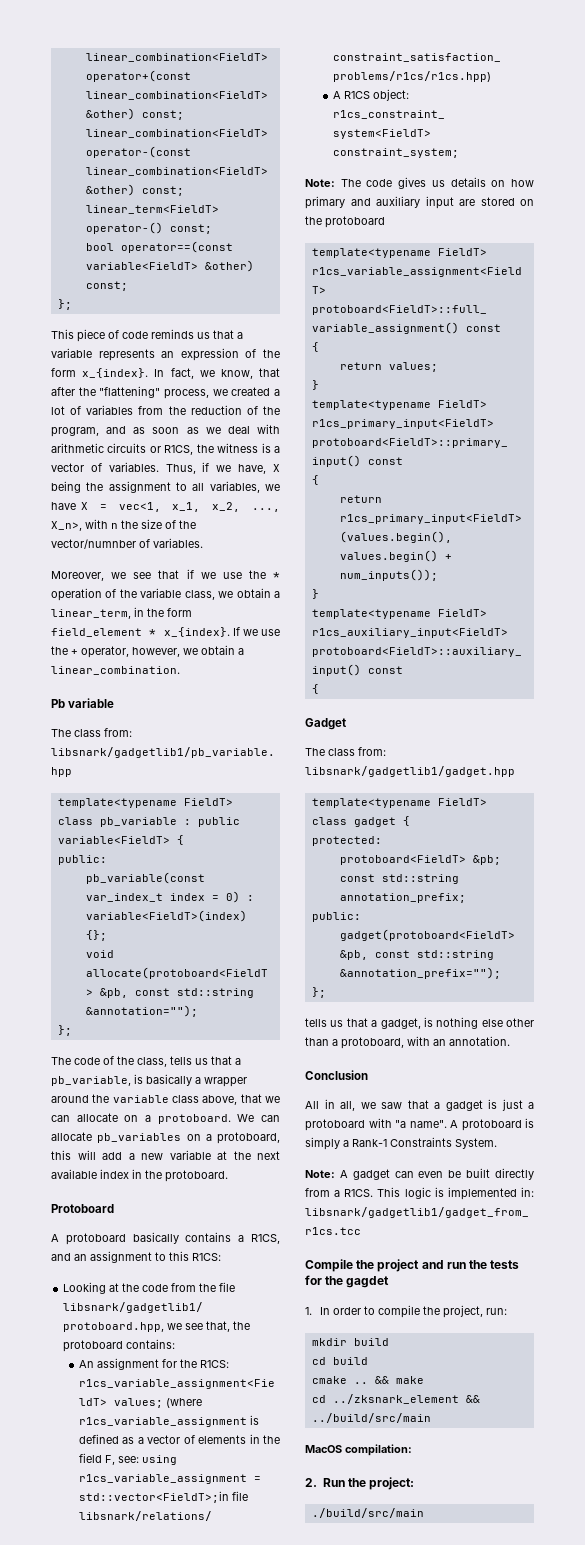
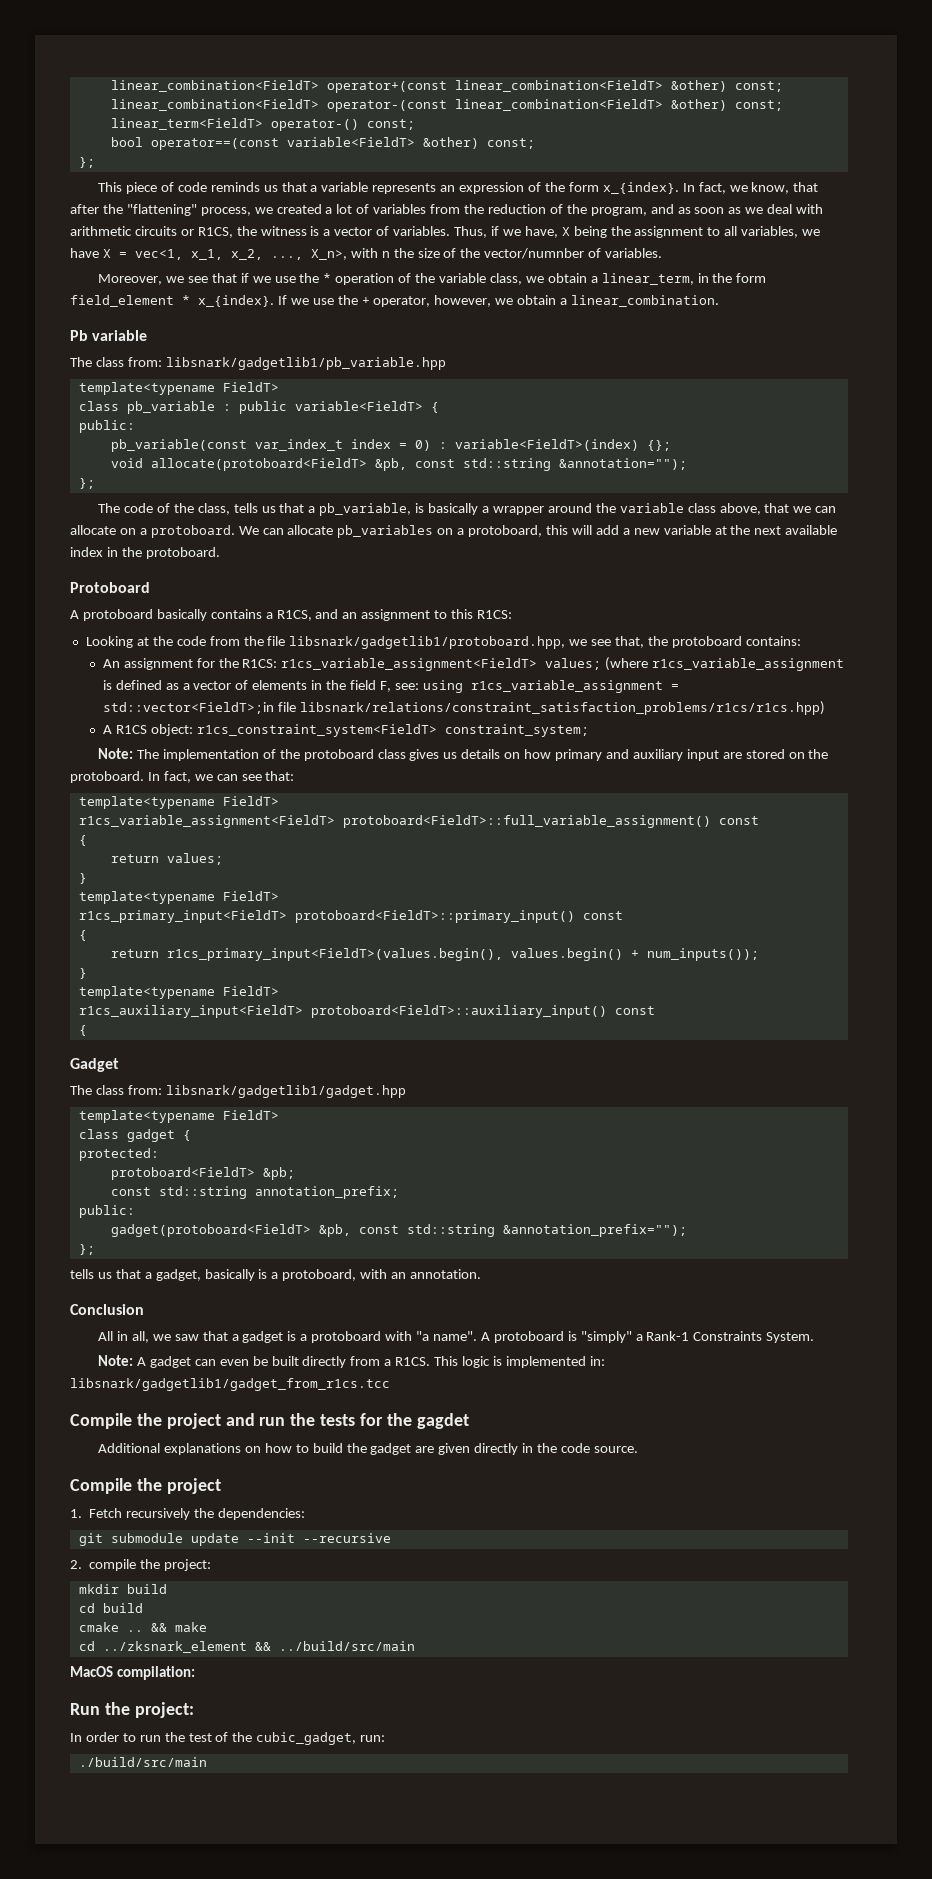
- Note: The code gives us details on how primary and auxiliary input are stored on the protoboard
+ Note: The implementation of the protoboard class gives us details on how primary and auxiliary input are stored on the protoboard. In fact, we can see that:
- tells us that a gadget, is nothing else other than a protoboard, with an annotation.
+ tells us that a gadget, basically is a protoboard, with an annotation.
- All in all, we saw that a gadget is just a protoboard with "a name".
+ All in all, we saw that a gadget is a protoboard with "a name".
- A protoboard is simply a Rank-1 Constraints System.
+ A protoboard is "simply" a Rank-1 Constraints System.
- 1. In order to compile the project, run:
+ Additional explanations on how to build the gadget are given directly in the code source.
+ Compile the project
+ 1. Fetch recursively the dependencies:
+ git submodule update --init --recursive
+ 2. compile the project:
- 2. Run the project:
+ Run the project:
+ In order to run the test of the cubic_gadget, run:

